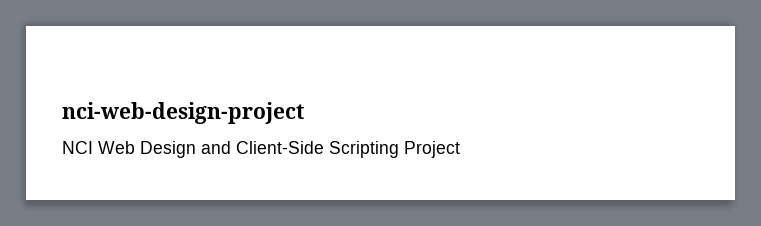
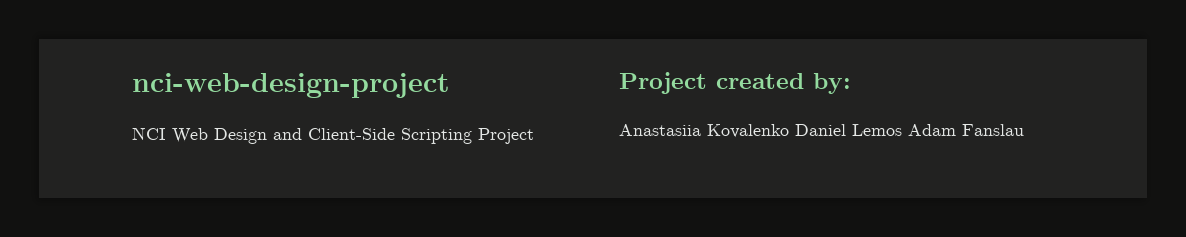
+ Project created by:
+ Anastasiia Kovalenko Daniel Lemos Adam Fanslau

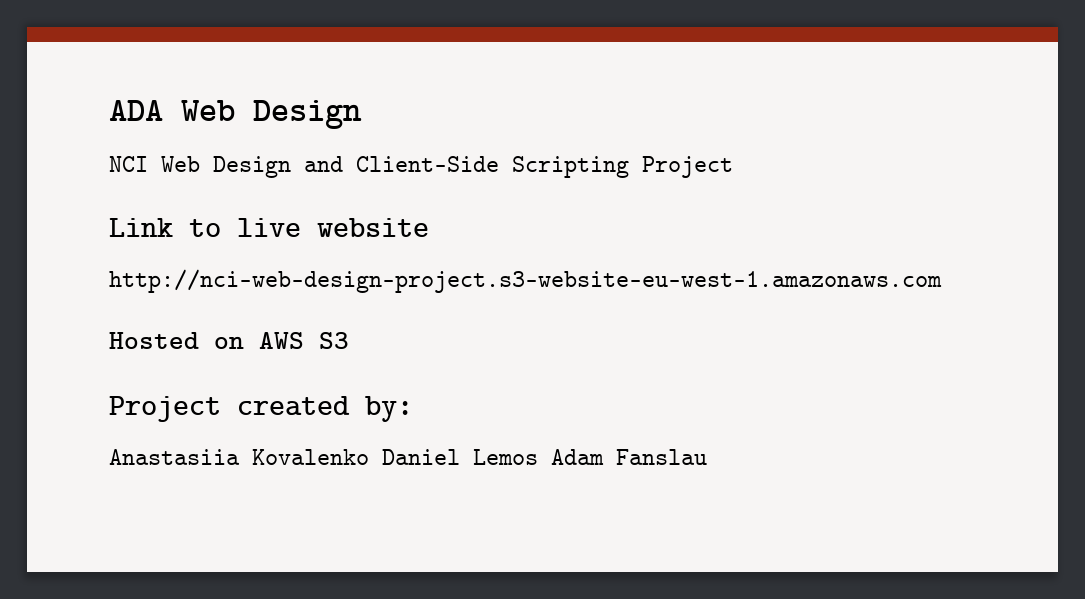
- nci-web-design-project
+ ADA Web Design
+ Link to live website
+ http://nci-web-design-project.s3-website-eu-west-1.amazonaws.com
+ Hosted on AWS S3

